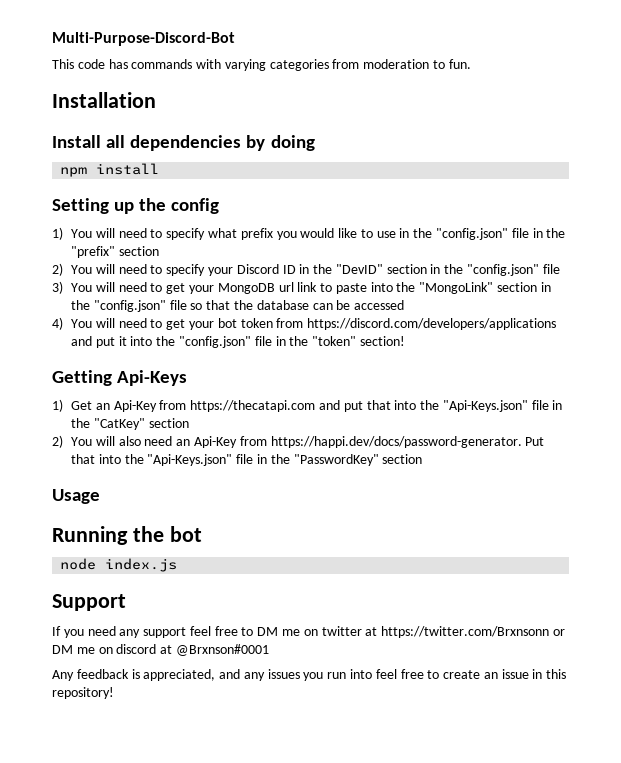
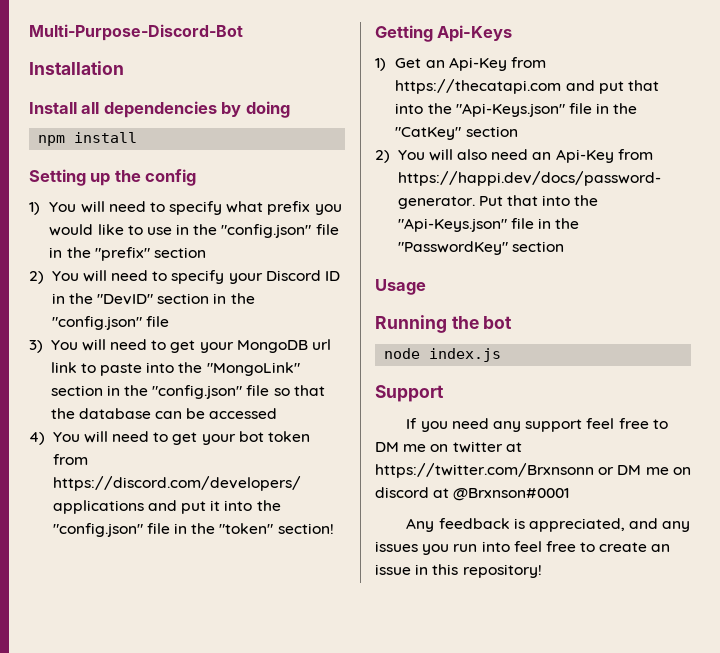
- This code has commands with varying categories from moderation to fun.

